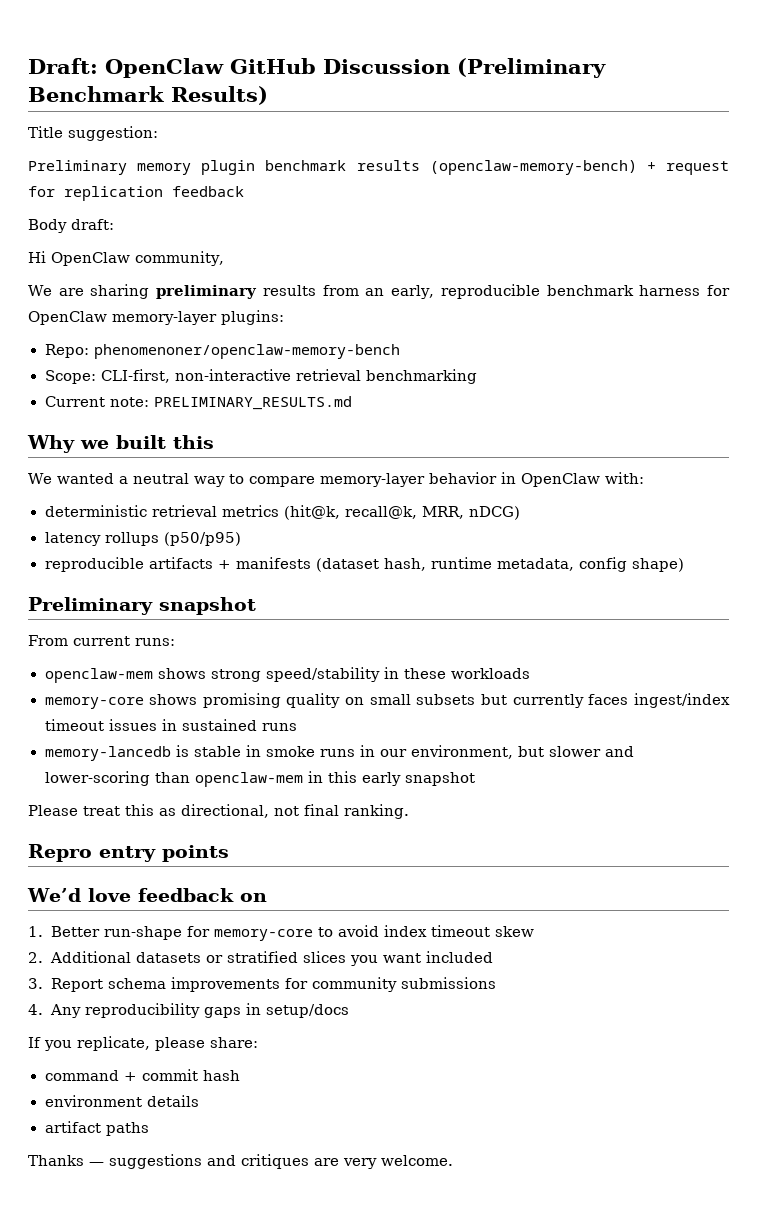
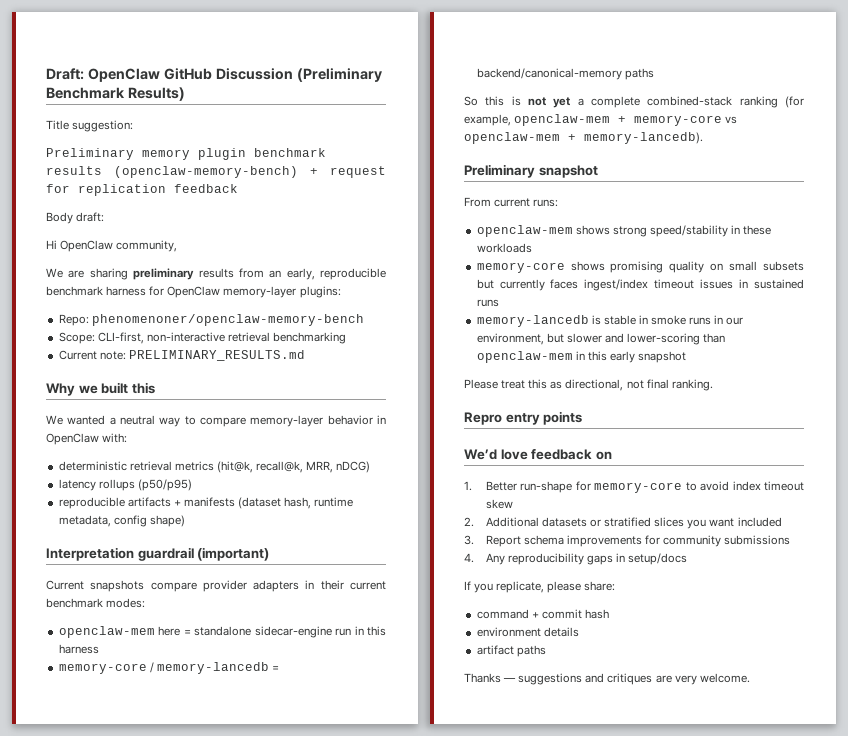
+ Interpretation guardrail (important)
+ Current snapshots compare provider adapters in their current benchmark modes:
+ openclaw-mem here = standalone sidecar-engine run in this harness
+ memory-core / memory-lancedb = backend/canonical-memory paths
+ So this is not yet a complete combined-stack ranking (for example, openclaw-mem + memory-core vs openclaw-mem + memory-lancedb).

